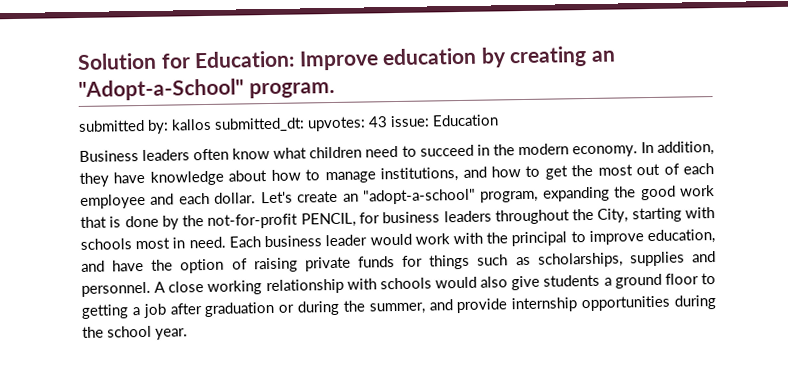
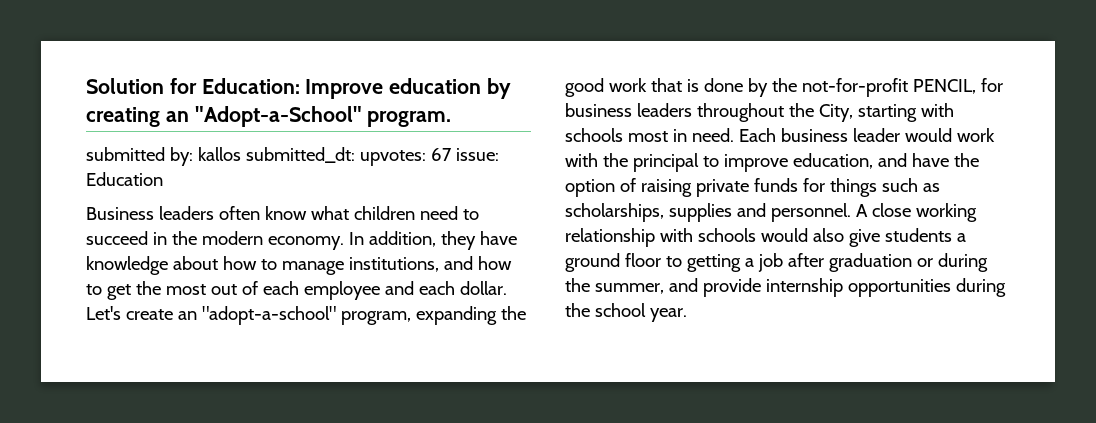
- submitted by: kallos submitted_dt: upvotes: 43 issue: Education
+ submitted by: kallos submitted_dt: upvotes: 67 issue: Education

